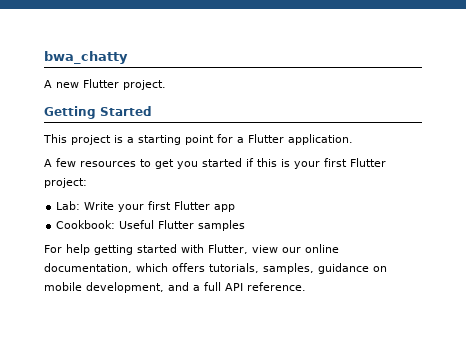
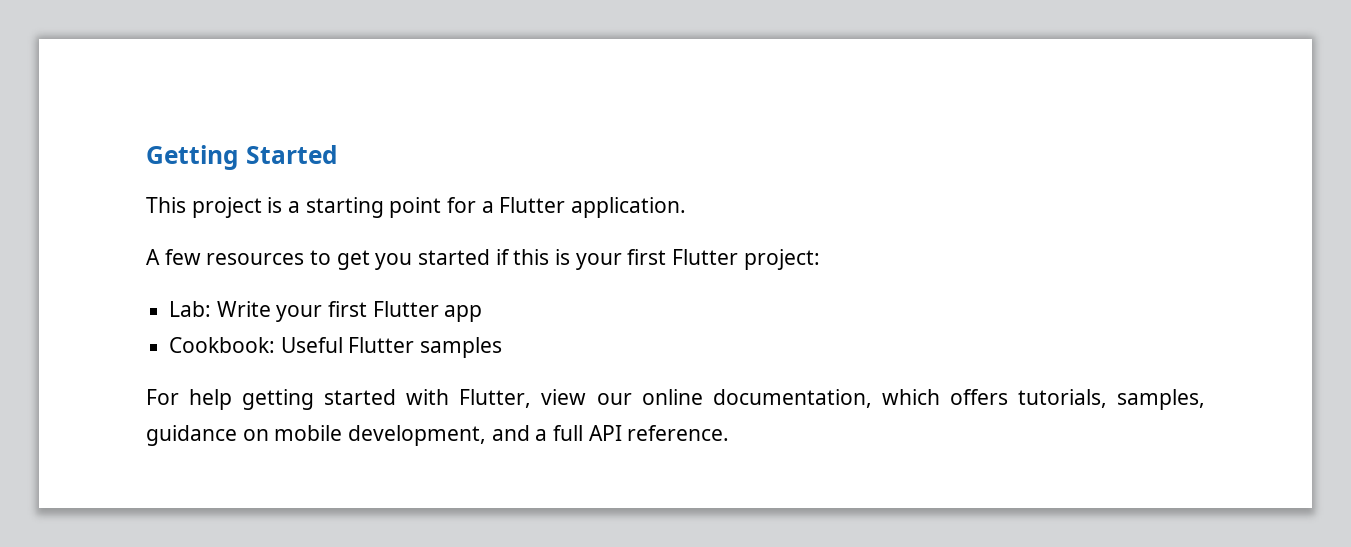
- bwa_chatty
- A new Flutter project.

